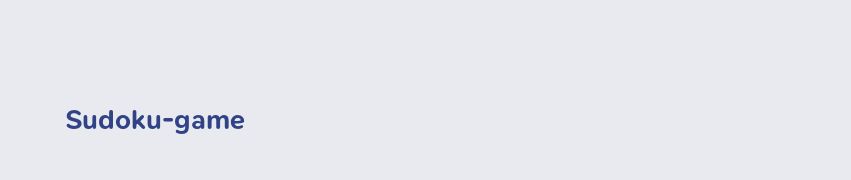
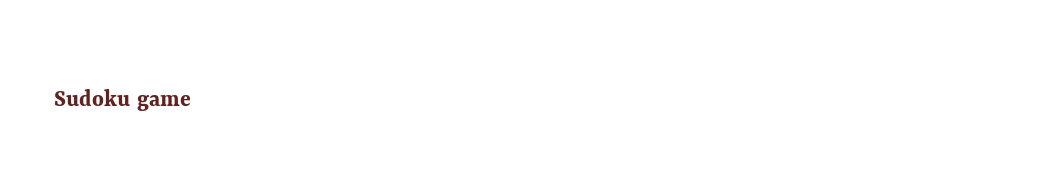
- Sudoku-game
+ Sudoku game

